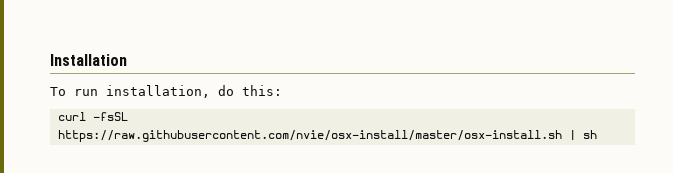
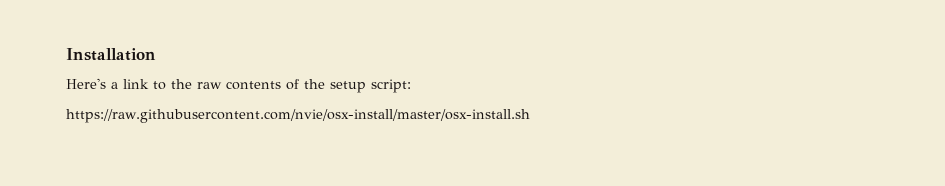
- To run installation, do this:
- curl -fsSL https://raw.githubusercontent.com/nvie/osx-install/master/osx-install.sh | sh
+ Here's a link to the raw contents of the setup script:
+ https://raw.githubusercontent.com/nvie/osx-install/master/osx-install.sh

